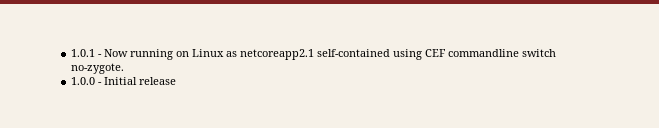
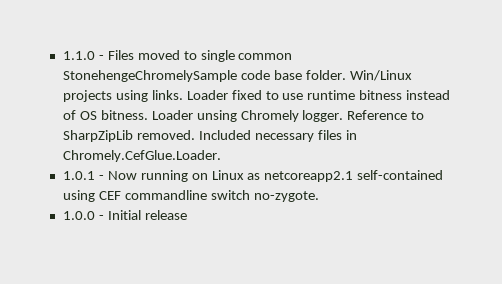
+ 1.1.0 - Files moved to single common StonehengeChromelySample code base folder. Win/Linux projects using links. Loader fixed to use runtime bitness instead of OS bitness. Loader unsing Chromely logger. Reference to SharpZipLib removed. Included necessary files in Chromely.CefGlue.Loader.

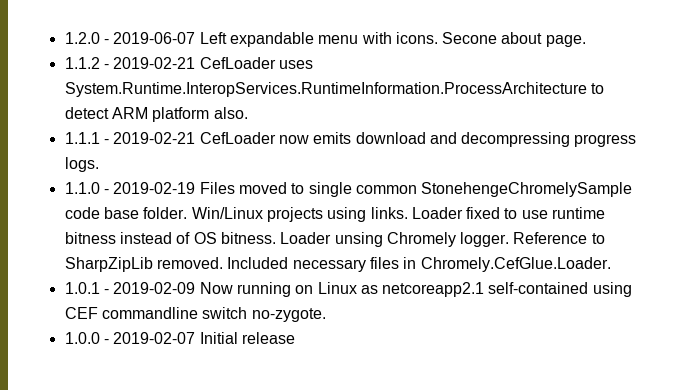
+ 1.2.0 - 2019-06-07 Left expandable menu with icons. Secone about page.
+ 1.1.2 - 2019-02-21 CefLoader uses System.Runtime.InteropServices.RuntimeInformation.ProcessArchitecture to detect ARM platform also.
+ 1.1.1 - 2019-02-21 CefLoader now emits download and decompressing progress logs.
- 1.1.0 - Files moved to single common StonehengeChromelySample code base folder.
+ 1.1.0 - 2019-02-19 Files moved to single common StonehengeChromelySample code base folder.
- 1.0.1 - Now running on Linux as netcoreapp2.1 self-contained using CEF commandline switch no-zygote.
+ 1.0.1 - 2019-02-09 Now running on Linux as netcoreapp2.1 self-contained using CEF commandline switch no-zygote.
- 1.0.0 - Initial release
+ 1.0.0 - 2019-02-07 Initial release

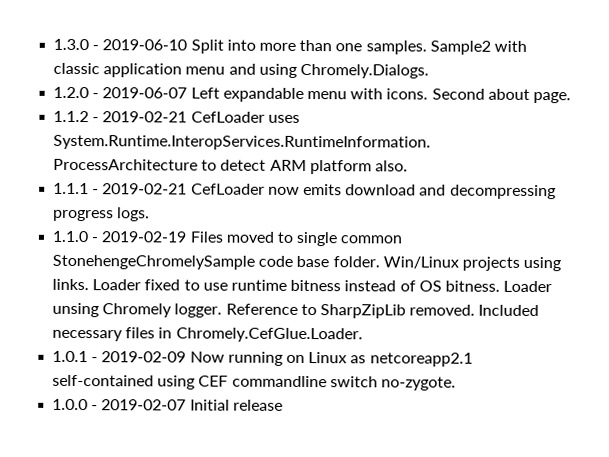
+ 1.3.0 - 2019-06-10 Split into more than one samples. Sample2 with classic application menu and using Chromely.Dialogs.
- Secone about page.
+ Second about page.

